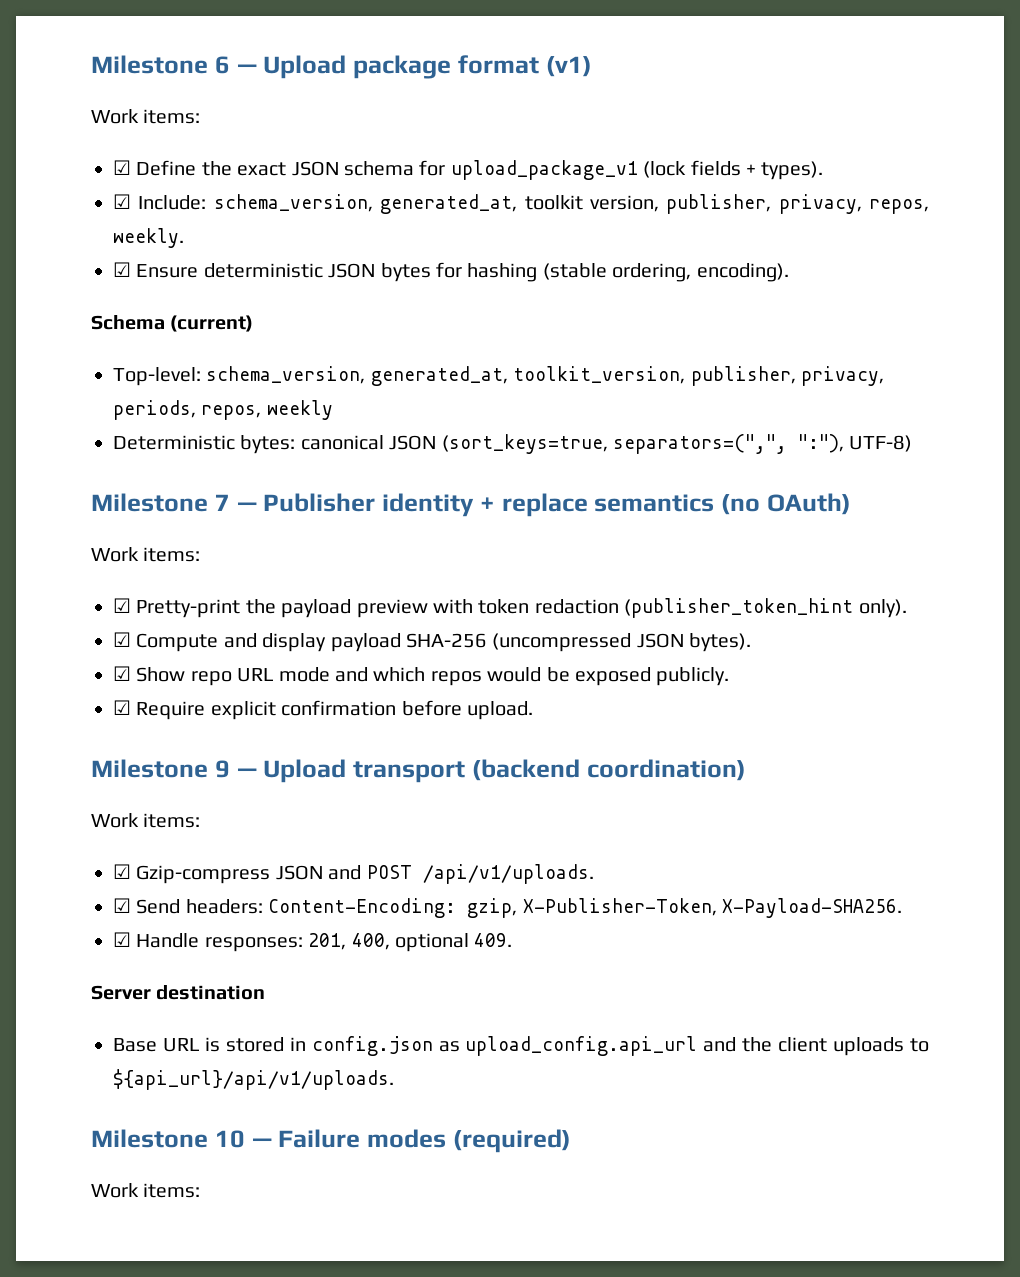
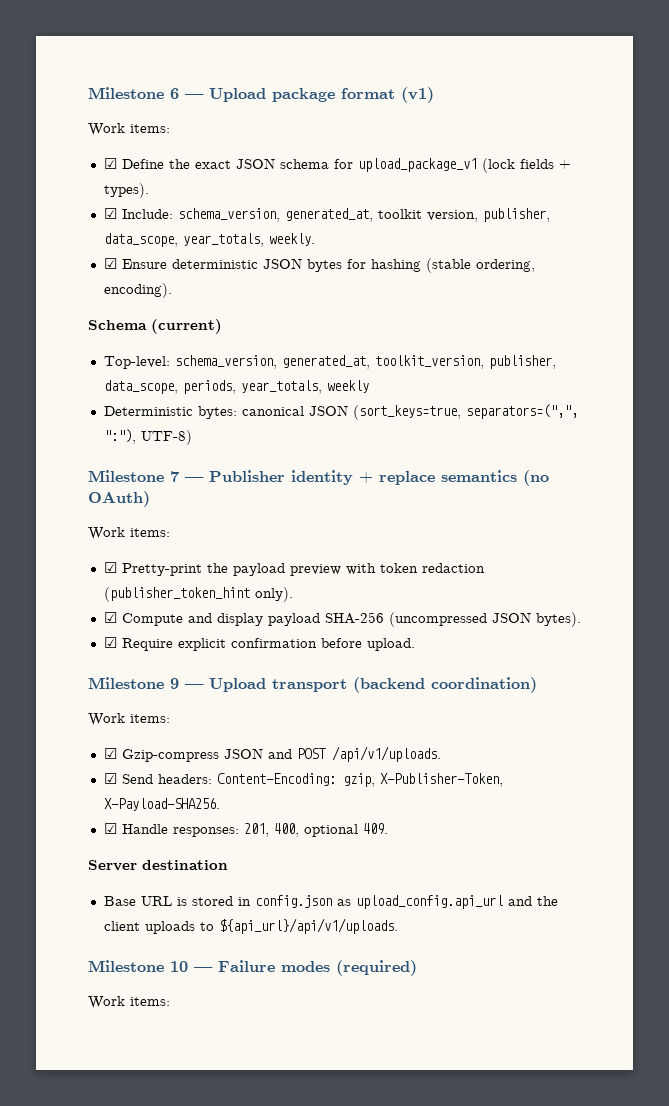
- ☑ Include: schema_version, generated_at, toolkit version, publisher, privacy, repos, weekly.
+ ☑ Include: schema_version, generated_at, toolkit version, publisher, data_scope, year_totals, weekly.
- Top-level: schema_version, generated_at, toolkit_version, publisher, privacy, periods, repos, weekly
+ Top-level: schema_version, generated_at, toolkit_version, publisher, data_scope, periods, year_totals, weekly
- ☑ Show repo URL mode and which repos would be exposed publicly.

